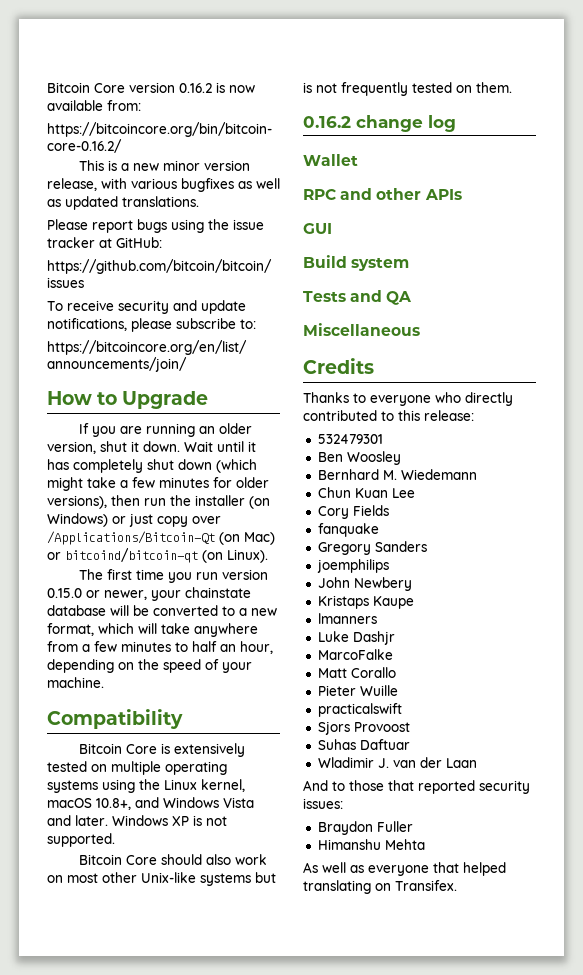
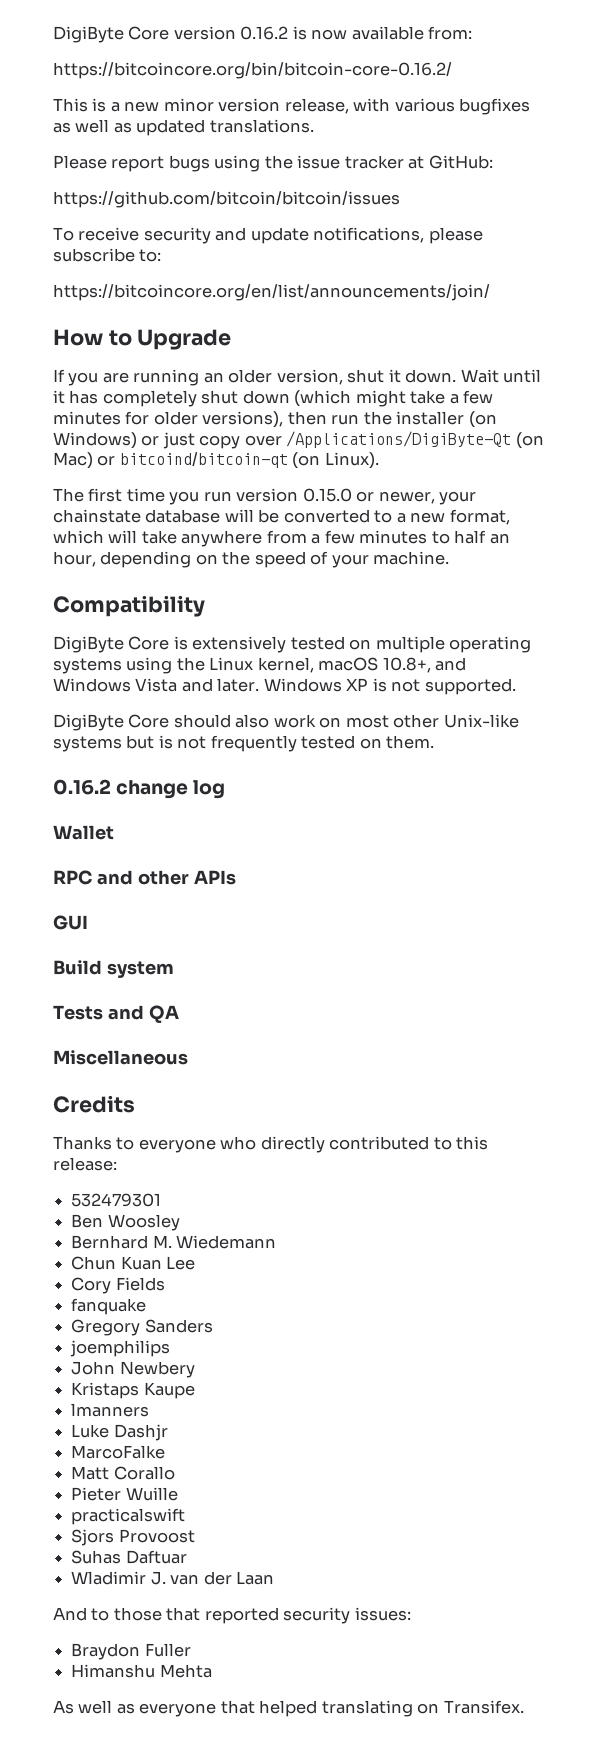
- Bitcoin Core version 0.16.2 is now available from:
+ DigiByte Core version 0.16.2 is now available from:
- Wait until it has completely shut down (which might take a few minutes for older versions), then run the installer (on Windows) or just copy over /Applications/Bitcoin-Qt (on Mac) or bitcoind/bitcoin-qt (on Linux).
+ Wait until it has completely shut down (which might take a few minutes for older versions), then run the installer (on Windows) or just copy over /Applications/DigiByte-Qt (on Mac) or bitcoind/bitcoin-qt (on Linux).
- Bitcoin Core is extensively tested on multiple operating systems using the Linux kernel, macOS 10.8+, and Windows Vista and later.
+ DigiByte Core is extensively tested on multiple operating systems using the Linux kernel, macOS 10.8+, and Windows Vista and later.
- Bitcoin Core should also work on most other Unix-like systems but is not frequently tested on them.
+ DigiByte Core should also work on most other Unix-like systems but is not frequently tested on them.

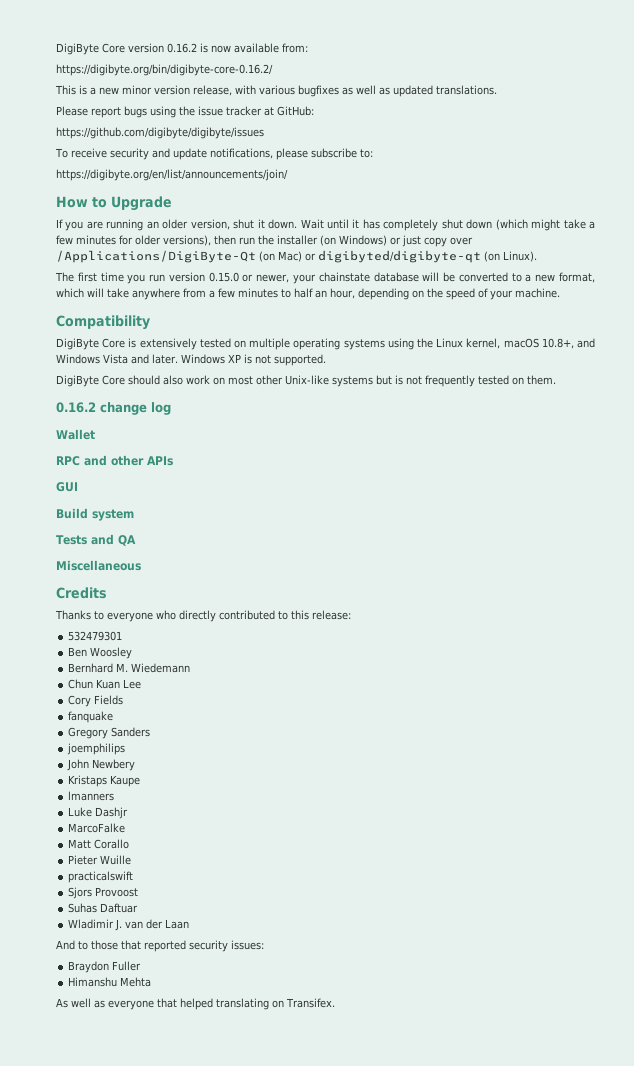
- https://bitcoincore.org/bin/bitcoin-core-0.16.2/
+ https://digibyte.org/bin/digibyte-core-0.16.2/
- https://github.com/bitcoin/bitcoin/issues
+ https://github.com/digibyte/digibyte/issues
- https://bitcoincore.org/en/list/announcements/join/
+ https://digibyte.org/en/list/announcements/join/
- Wait until it has completely shut down (which might take a few minutes for older versions), then run the installer (on Windows) or just copy over /Applications/DigiByte-Qt (on Mac) or bitcoind/bitcoin-qt (on Linux).
+ Wait until it has completely shut down (which might take a few minutes for older versions), then run the installer (on Windows) or just copy over /Applications/DigiByte-Qt (on Mac) or digibyted/digibyte-qt (on Linux).

